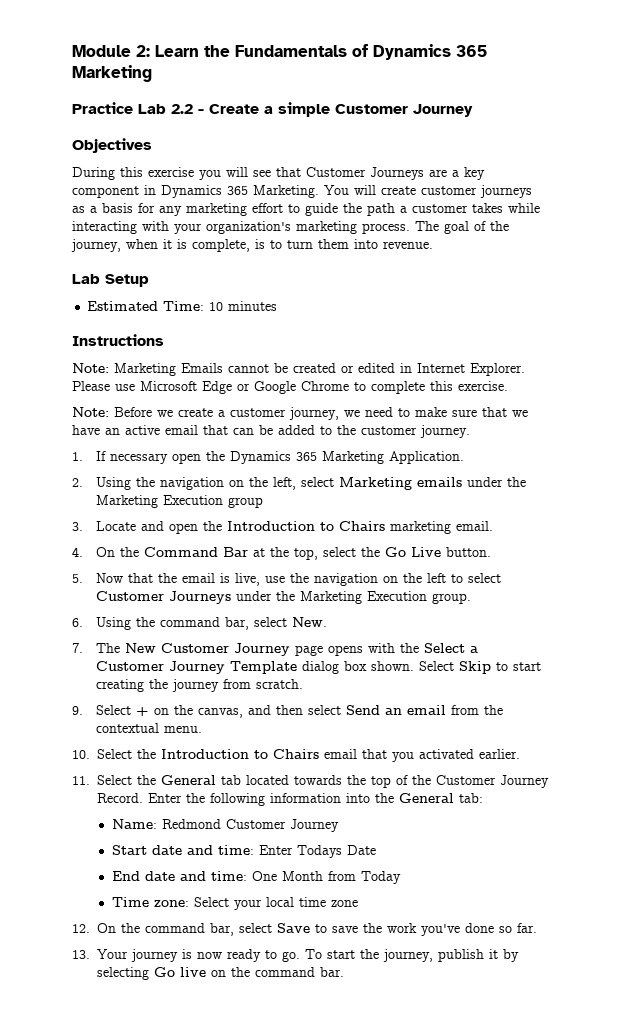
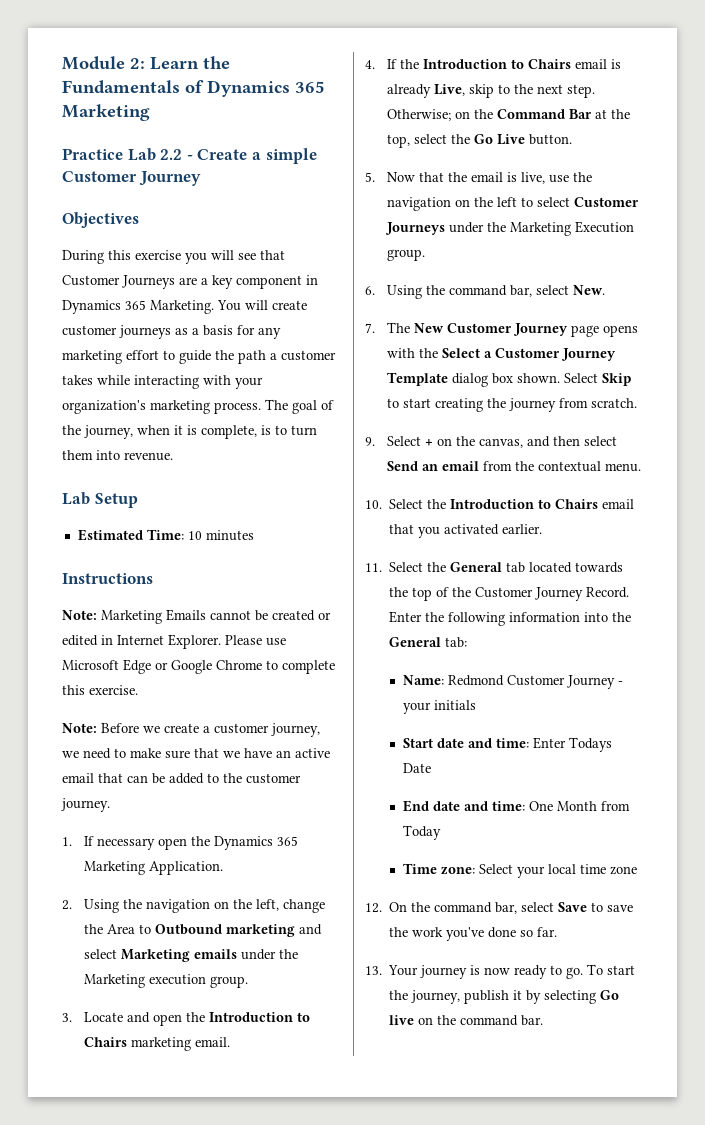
- 2. Using the navigation on the left, select Marketing emails under the Marketing Execution group
+ 2. Using the navigation on the left, change the Area to Outbound marketing and select Marketing emails under the Marketing execution group.
- 4. On the Command Bar at the top, select the Go Live button.
+ 4. If the Introduction to Chairs email is already Live, skip to the next step. Otherwise; on the Command Bar at the top, select the Go Live button.
- Name: Redmond Customer Journey
+ Name: Redmond Customer Journey - your initials

